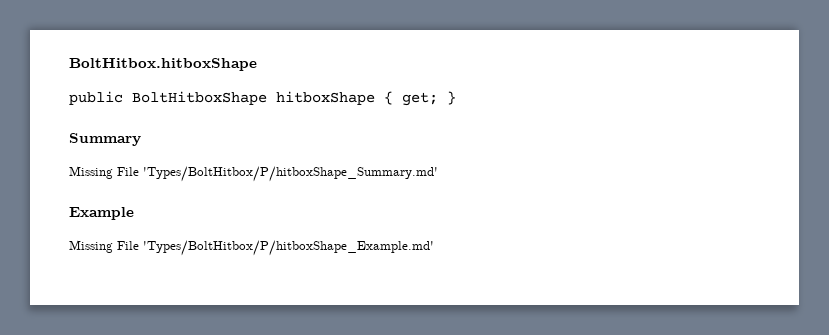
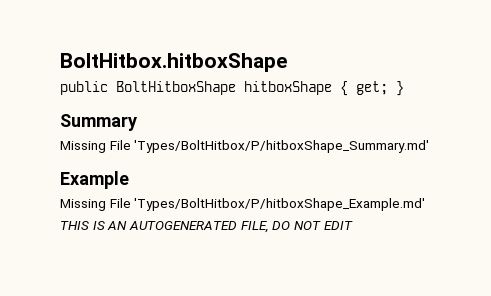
+ THIS IS AN AUTOGENERATED FILE, DO NOT EDIT

